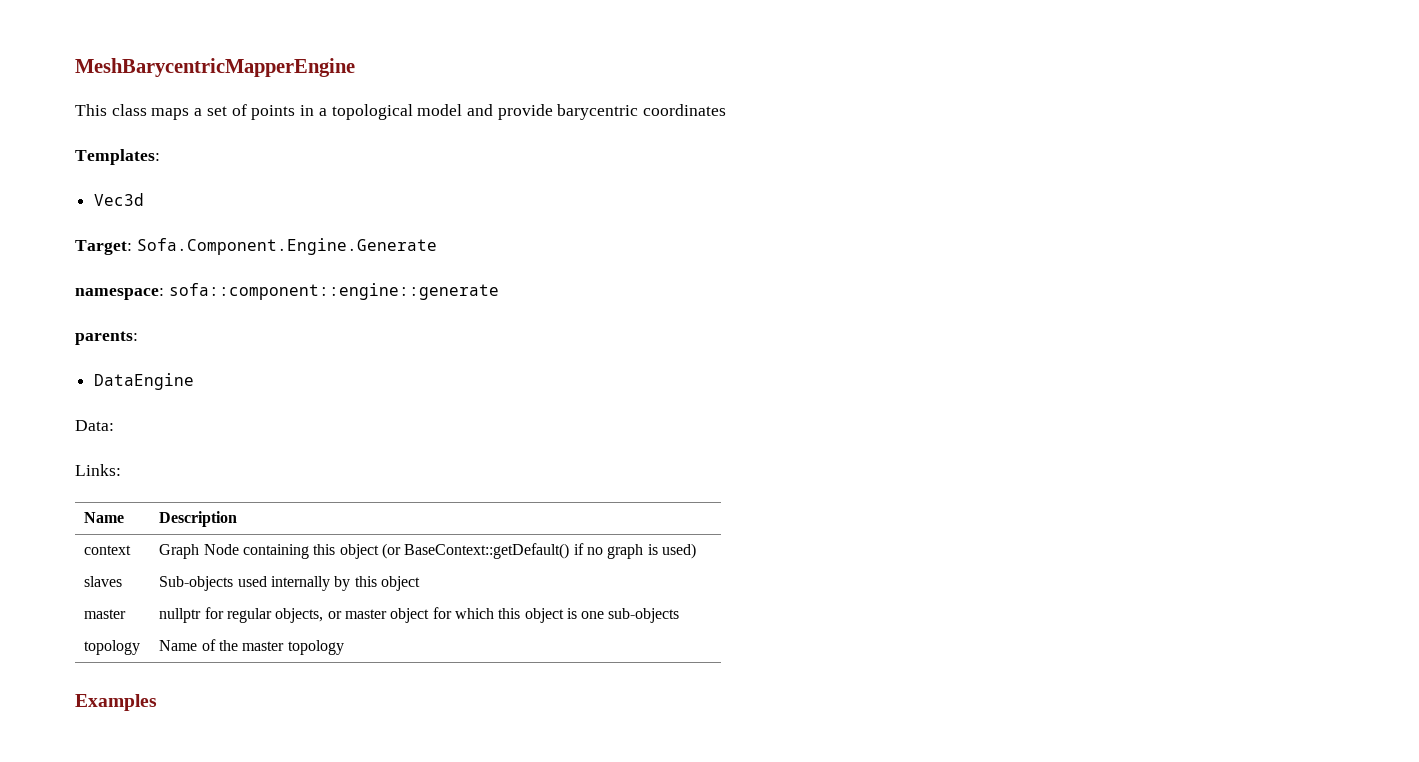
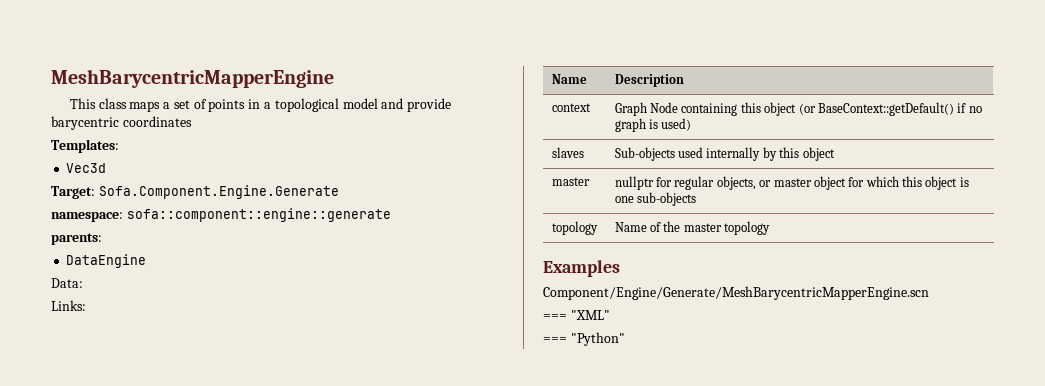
+ Component/Engine/Generate/MeshBarycentricMapperEngine.scn
+ === "XML"
+ === "Python"

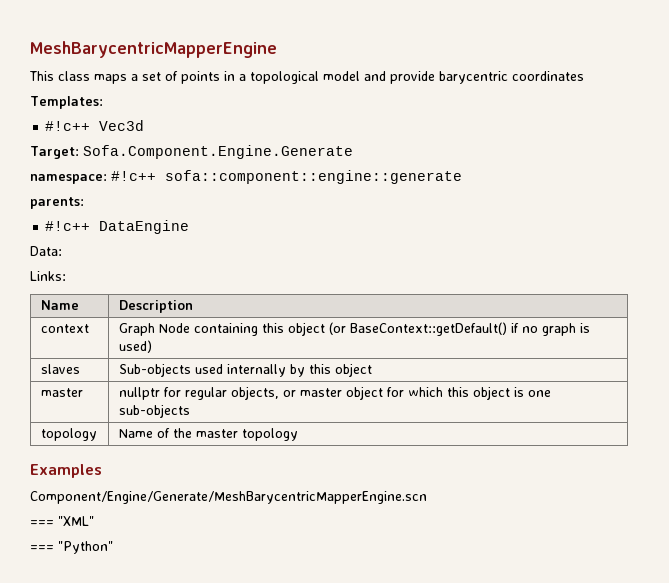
- Vec3d
+ #!c++ Vec3d
- namespace: sofa::component::engine::generate
+ namespace: #!c++ sofa::component::engine::generate
- DataEngine
+ #!c++ DataEngine

